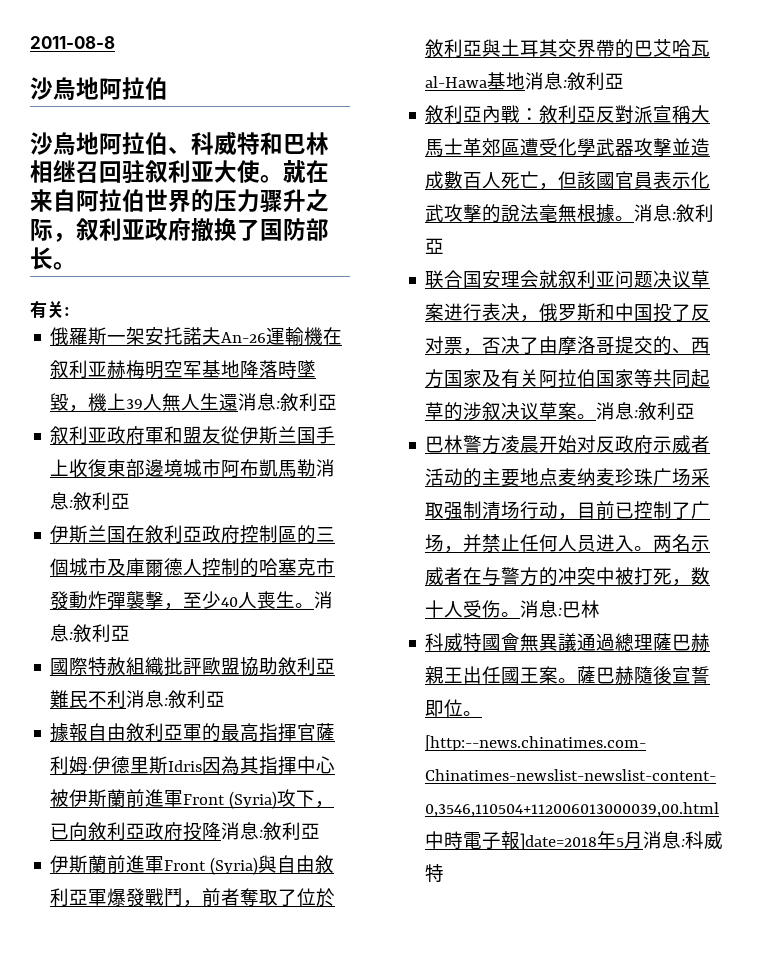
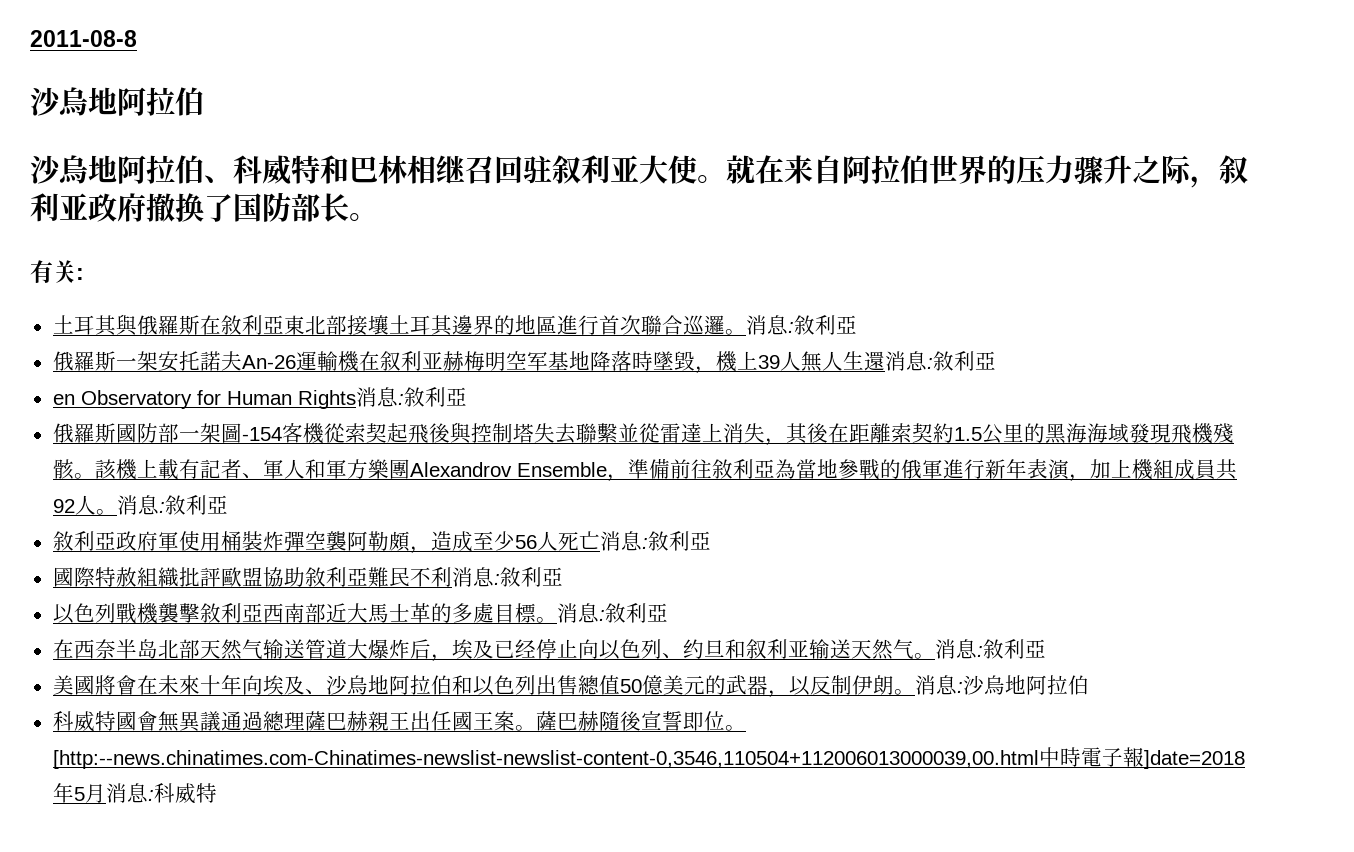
+ 土耳其與俄羅斯在敘利亞東北部接壤土耳其邊界的地區進行首次聯合巡邏。消息:敘利亞
- 叙利亚政府軍和盟友從伊斯兰国手上收復東部邊境城市阿布凱馬勒消息:敘利亞
- 伊斯兰国在敘利亞政府控制區的三個城市及庫爾德人控制的哈塞克市發動炸彈襲擊，至少40人喪生。消息:敘利亞
+ en Observatory for Human Rights消息:敘利亞
+ 俄羅斯國防部一架圖-154客機從索契起飛後與控制塔失去聯繫並從雷達上消失，其後在距離索契約1.5公里的黑海海域發現飛機殘骸。該機上載有記者、軍人和軍方樂團Alexandrov Ensemble，準備前往敘利亞為當地參戰的俄軍進行新年表演，加上機組成員共92人。消息:敘利亞
+ 敘利亞政府軍使用桶裝炸彈空襲阿勒頗，造成至少56人死亡消息:敘利亞
- 據報自由敘利亞軍的最高指揮官薩利姆·伊德里斯Idris因為其指揮中心被伊斯蘭前進軍Front (Syria)攻下，已向敘利亞政府投降消息:敘利亞
- 伊斯蘭前進軍Front (Syria)與自由敘利亞軍爆發戰鬥，前者奪取了位於敘利亞與土耳其交界帶的巴艾哈瓦al-Hawa基地消息:敘利亞
- 敘利亞內戰：敘利亞反對派宣稱大馬士革郊區遭受化學武器攻擊並造成數百人死亡，但該國官員表示化武攻擊的說法毫無根據。消息:敘利亞
- 联合国安理会就叙利亚问题决议草案进行表决，俄罗斯和中国投了反对票，否决了由摩洛哥提交的、西方国家及有关阿拉伯国家等共同起草的涉叙决议草案。消息:敘利亞
- 巴林警方凌晨开始对反政府示威者活动的主要地点麦纳麦珍珠广场采取强制清场行动，目前已控制了广场，并禁止任何人员进入。两名示威者在与警方的冲突中被打死，数十人受伤。消息:巴林
+ 以色列戰機襲擊敘利亞西南部近大馬士革的多處目標。消息:敘利亞
+ 在西奈半岛北部天然气输送管道大爆炸后，埃及已经停止向以色列、约旦和叙利亚输送天然气。消息:敘利亞
+ 美國將會在未來十年向埃及、沙烏地阿拉伯和以色列出售總值50億美元的武器，以反制伊朗。消息:沙烏地阿拉伯

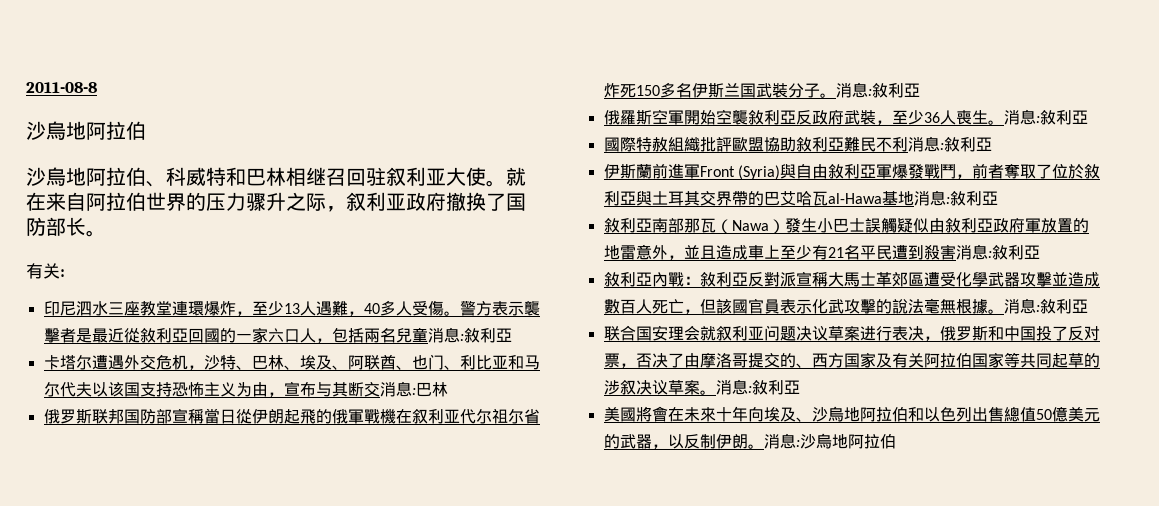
- 土耳其與俄羅斯在敘利亞東北部接壤土耳其邊界的地區進行首次聯合巡邏。
+ 印尼泗水三座教堂連環爆炸，至少13人遇難，40多人受傷。警方表示襲擊者是最近從敘利亞回國的一家六口人，包括兩名兒童消息:敘利亞
+ 卡塔尔遭遇外交危机，沙特、巴林、埃及、阿联酋、也门、利比亚和马尔代夫以该国支持恐怖主义为由，宣布与其断交消息:巴林
+ 俄罗斯联邦国防部宣稱當日從伊朗起飛的俄軍戰機在叙利亚代尔祖尔省炸死150多名伊斯兰国武裝分子。
- 俄羅斯一架安托諾夫An-26運輸機在叙利亚赫梅明空军基地降落時墜毀，機上39人無人生還消息:敘利亞
- en Observatory for Human Rights消息:敘利亞
- 俄羅斯國防部一架圖-154客機從索契起飛後與控制塔失去聯繫並從雷達上消失，其後在距離索契約1.5公里的黑海海域發現飛機殘骸。該機上載有記者、軍人和軍方樂團Alexandrov Ensemble，準備前往敘利亞為當地參戰的俄軍進行新年表演，加上機組成員共92人。消息:敘利亞
- 敘利亞政府軍使用桶裝炸彈空襲阿勒頗，造成至少56人死亡消息:敘利亞
+ 俄羅斯空軍開始空襲敘利亞反政府武裝，至少36人喪生。消息:敘利亞
- 以色列戰機襲擊敘利亞西南部近大馬士革的多處目標。消息:敘利亞
- 在西奈半岛北部天然气输送管道大爆炸后，埃及已经停止向以色列、约旦和叙利亚输送天然气。
+ 伊斯蘭前進軍Front (Syria)與自由敘利亞軍爆發戰鬥，前者奪取了位於敘利亞與土耳其交界帶的巴艾哈瓦al-Hawa基地消息:敘利亞
+ 敘利亞南部那瓦（Nawa）發生小巴士誤觸疑似由敘利亞政府軍放置的地雷意外，並且造成車上至少有21名平民遭到殺害消息:敘利亞
+ 敘利亞內戰：敘利亞反對派宣稱大馬士革郊區遭受化學武器攻擊並造成數百人死亡，但該國官員表示化武攻擊的說法毫無根據。消息:敘利亞
+ 联合国安理会就叙利亚问题决议草案进行表决，俄罗斯和中国投了反对票，否决了由摩洛哥提交的、西方国家及有关阿拉伯国家等共同起草的涉叙决议草案。
- 科威特國會無異議通過總理薩巴赫親王出任國王案。薩巴赫隨後宣誓即位。[http:--news.chinatimes.com-Chinatimes-newslist-newslist-content-0,3546,110504+112006013000039,00.html中時電子報]date=2018年5月消息:科威特

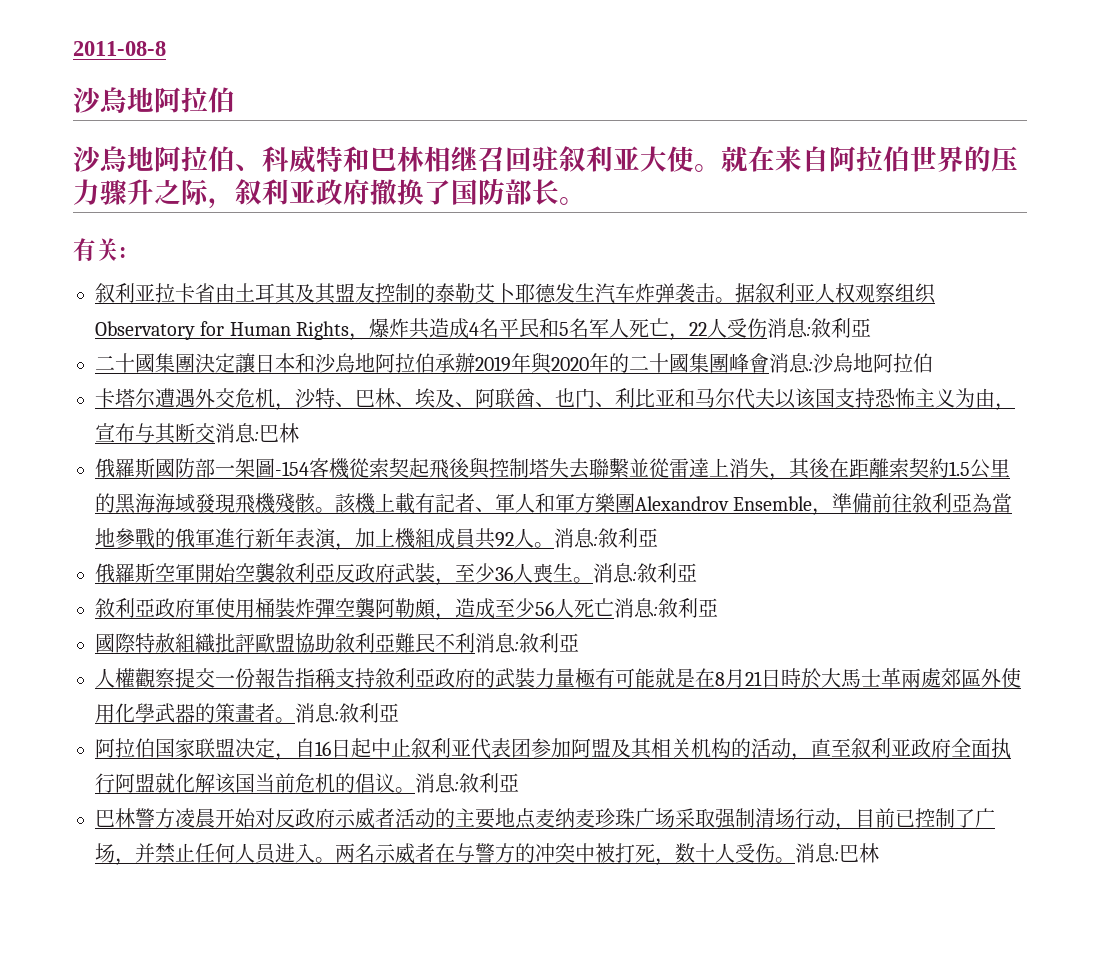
- 印尼泗水三座教堂連環爆炸，至少13人遇難，40多人受傷。警方表示襲擊者是最近從敘利亞回國的一家六口人，包括兩名兒童消息:敘利亞
+ 叙利亚拉卡省由土耳其及其盟友控制的泰勒艾卜耶德发生汽车炸弹袭击。据叙利亚人权观察组织Observatory for Human Rights，爆炸共造成4名平民和5名军人死亡，22人受伤消息:敘利亞
+ 二十國集團決定讓日本和沙烏地阿拉伯承辦2019年與2020年的二十國集團峰會消息:沙烏地阿拉伯
- 俄罗斯联邦国防部宣稱當日從伊朗起飛的俄軍戰機在叙利亚代尔祖尔省炸死150多名伊斯兰国武裝分子。
+ 俄羅斯國防部一架圖-154客機從索契起飛後與控制塔失去聯繫並從雷達上消失，其後在距離索契約1.5公里的黑海海域發現飛機殘骸。該機上載有記者、軍人和軍方樂團Alexandrov Ensemble，準備前往敘利亞為當地參戰的俄軍進行新年表演，加上機組成員共92人。
+ 敘利亞政府軍使用桶裝炸彈空襲阿勒頗，造成至少56人死亡消息:敘利亞
- 伊斯蘭前進軍Front (Syria)與自由敘利亞軍爆發戰鬥，前者奪取了位於敘利亞與土耳其交界帶的巴艾哈瓦al-Hawa基地消息:敘利亞
- 敘利亞南部那瓦（Nawa）發生小巴士誤觸疑似由敘利亞政府軍放置的地雷意外，並且造成車上至少有21名平民遭到殺害消息:敘利亞
- 敘利亞內戰：敘利亞反對派宣稱大馬士革郊區遭受化學武器攻擊並造成數百人死亡，但該國官員表示化武攻擊的說法毫無根據。消息:敘利亞
- 联合国安理会就叙利亚问题决议草案进行表决，俄罗斯和中国投了反对票，否决了由摩洛哥提交的、西方国家及有关阿拉伯国家等共同起草的涉叙决议草案。消息:敘利亞
- 美國將會在未來十年向埃及、沙烏地阿拉伯和以色列出售總值50億美元的武器，以反制伊朗。消息:沙烏地阿拉伯
+ 人權觀察提交一份報告指稱支持敘利亞政府的武裝力量極有可能就是在8月21日時於大馬士革兩處郊區外使用化學武器的策畫者。消息:敘利亞
+ 阿拉伯国家联盟决定，自16日起中止叙利亚代表团参加阿盟及其相关机构的活动，直至叙利亚政府全面执行阿盟就化解该国当前危机的倡议。消息:敘利亞
+ 巴林警方凌晨开始对反政府示威者活动的主要地点麦纳麦珍珠广场采取强制清场行动，目前已控制了广场，并禁止任何人员进入。两名示威者在与警方的冲突中被打死，数十人受伤。消息:巴林

